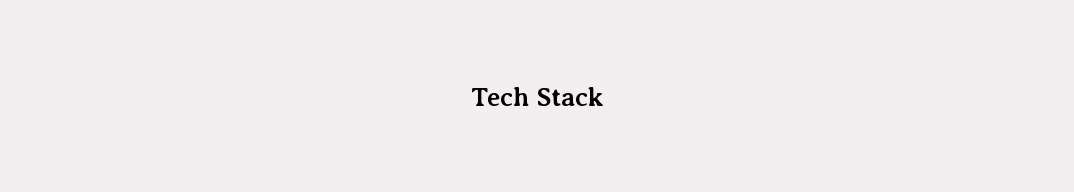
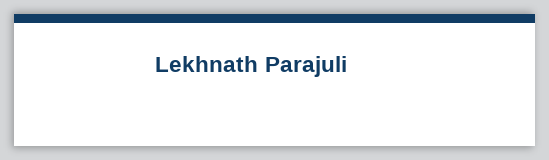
- Tech Stack
+ Lekhnath Parajuli

